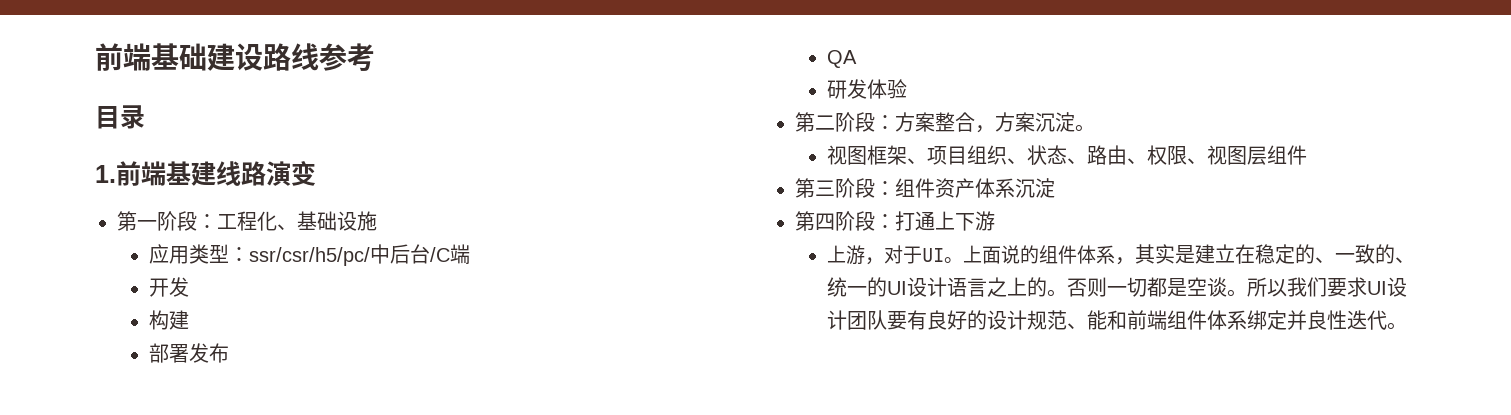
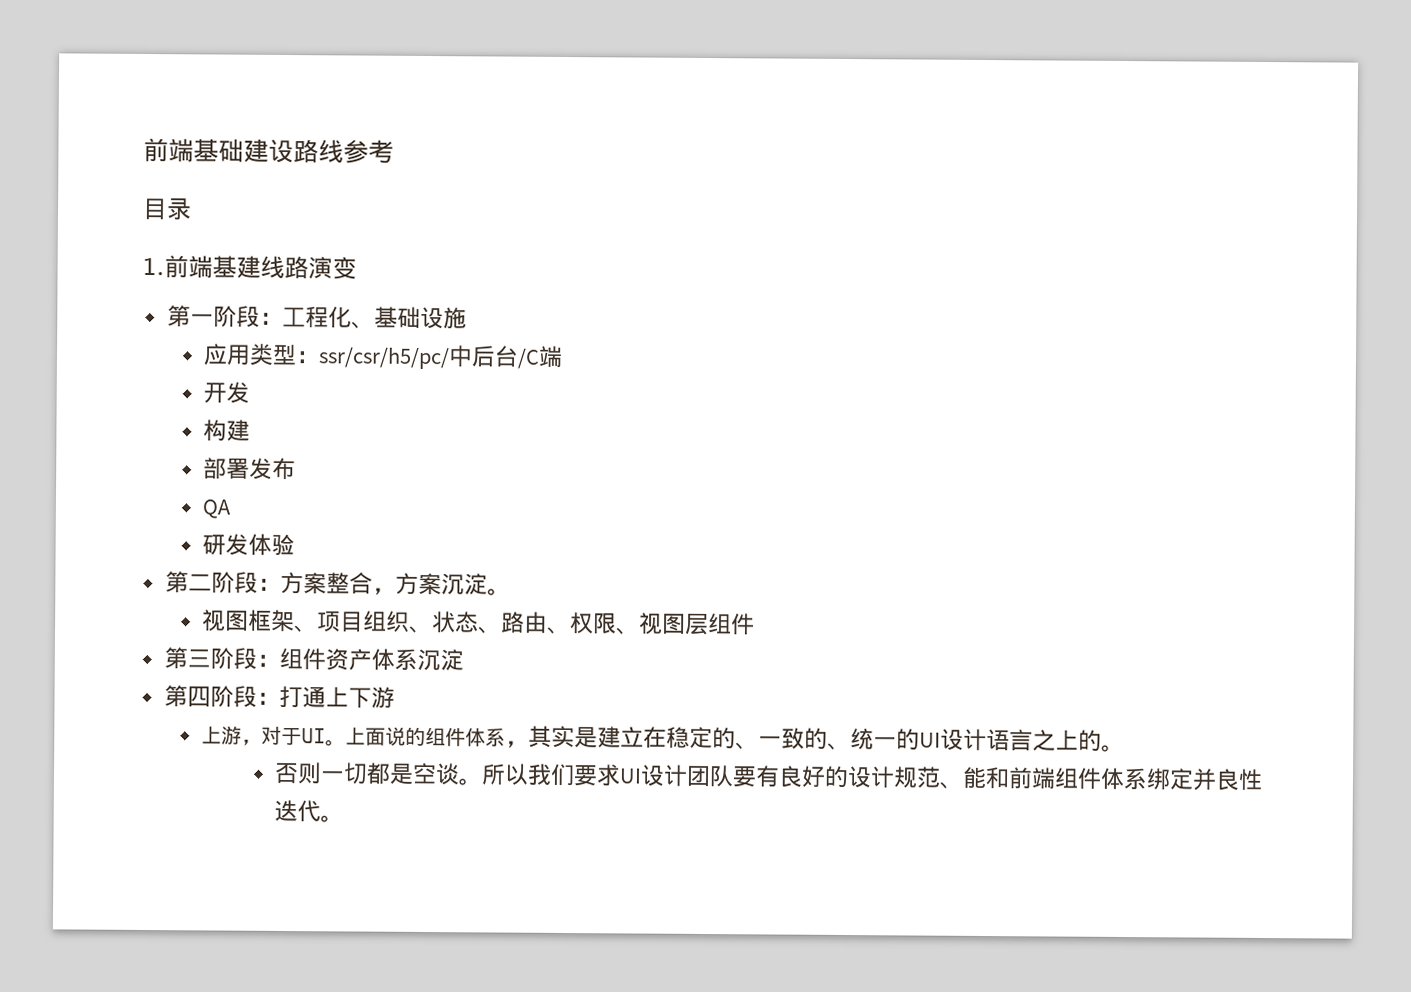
- 上面说的组件体系，其实是建立在稳定的、一致的、统一的UI设计语言之上的。否则一切都是空谈。
+ 上面说的组件体系，其实是建立在稳定的、一致的、统一的UI设计语言之上的。
+ 否则一切都是空谈。

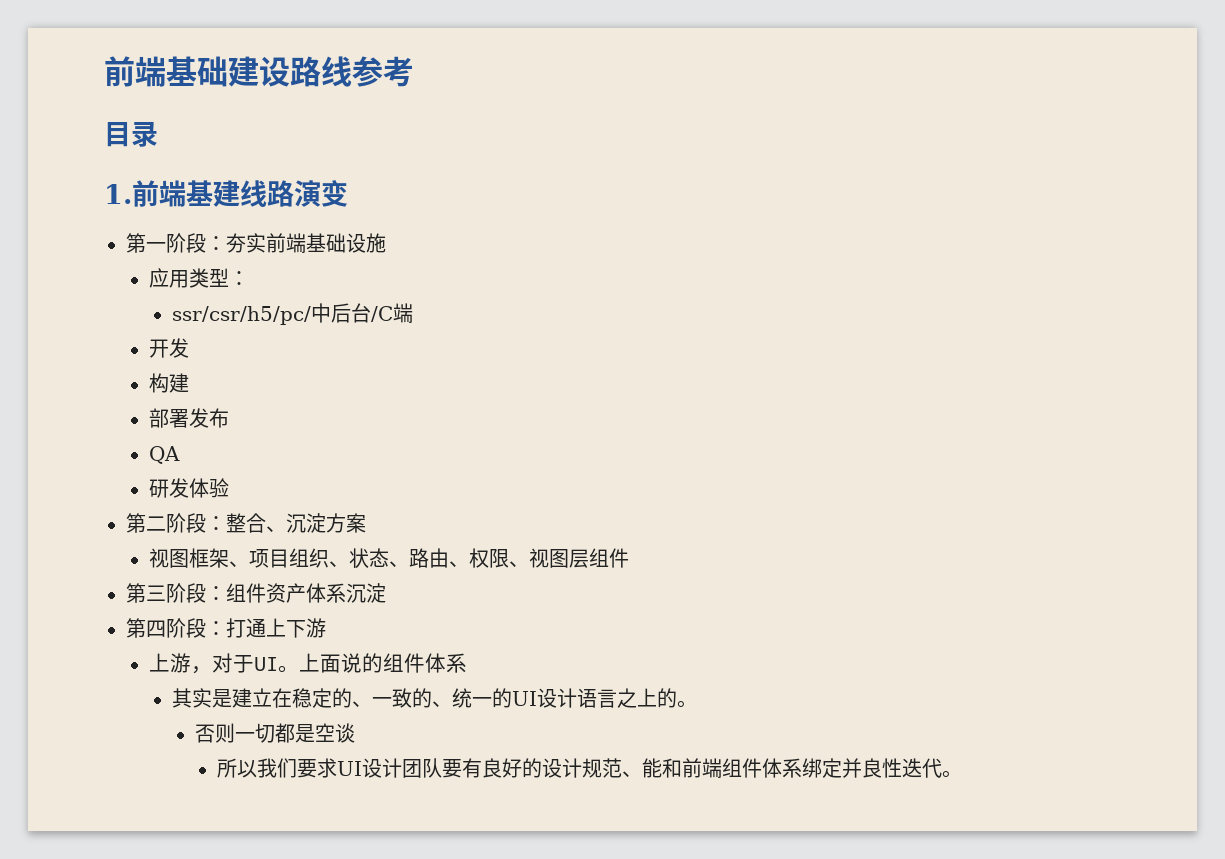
- 第一阶段：工程化、基础设施
+ 第一阶段：夯实前端基础设施
- 应用类型：ssr/csr/h5/pc/中后台/C端
+ 应用类型：
+ ssr/csr/h5/pc/中后台/C端
- 第二阶段：方案整合，方案沉淀。
+ 第二阶段：整合、沉淀方案
- 上面说的组件体系，其实是建立在稳定的、一致的、统一的UI设计语言之上的。
+ 上面说的组件体系
+ 其实是建立在稳定的、一致的、统一的UI设计语言之上的。
- 否则一切都是空谈。所以我们要求UI设计团队要有良好的设计规范、能和前端组件体系绑定并良性迭代。
+ 否则一切都是空谈
+ 所以我们要求UI设计团队要有良好的设计规范、能和前端组件体系绑定并良性迭代。

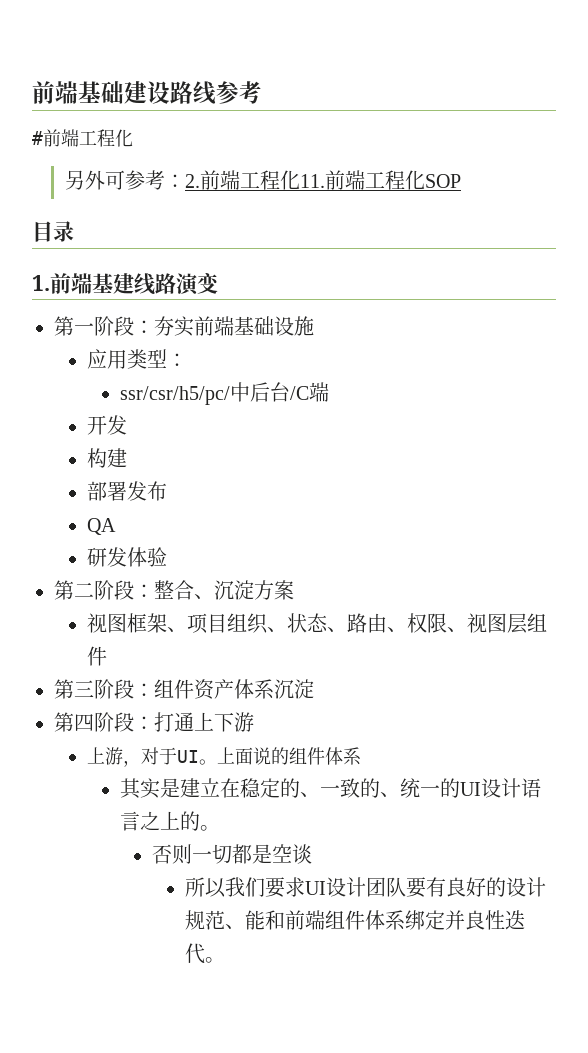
+ #前端工程化
+ 另外可参考：2.前端工程化11.前端工程化SOP

